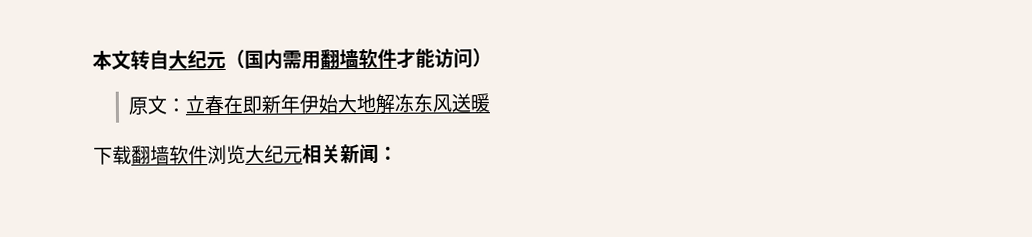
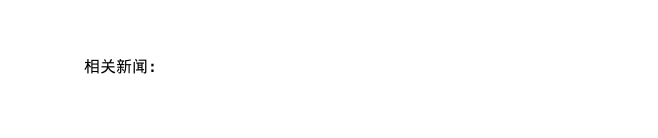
- 本文转自大纪元（国内需用翻墙软件才能访问）
- 原文：立春在即新年伊始大地解冻东风送暖
- 下载翻墙软件浏览大纪元相关新闻：
+ 相关新闻：

